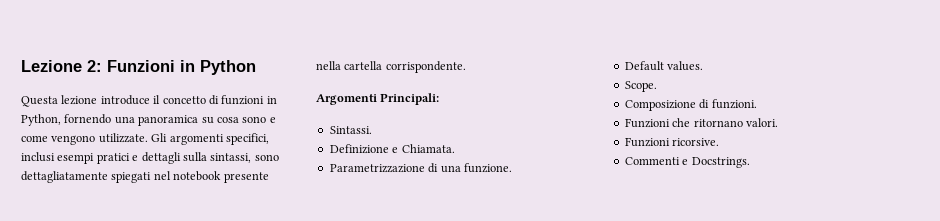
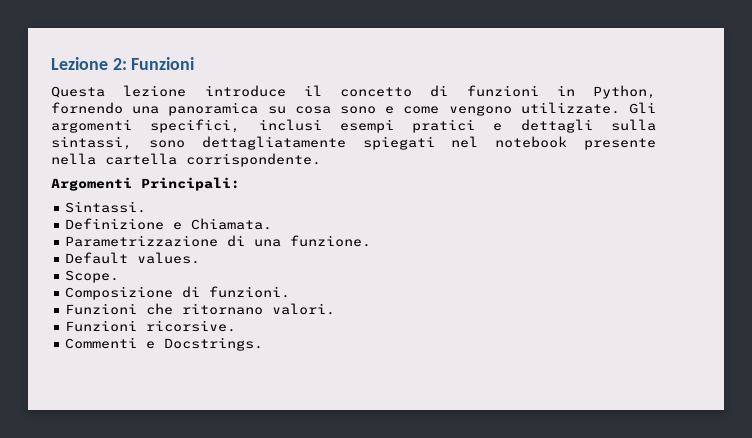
- Lezione 2: Funzioni in Python
+ Lezione 2: Funzioni

